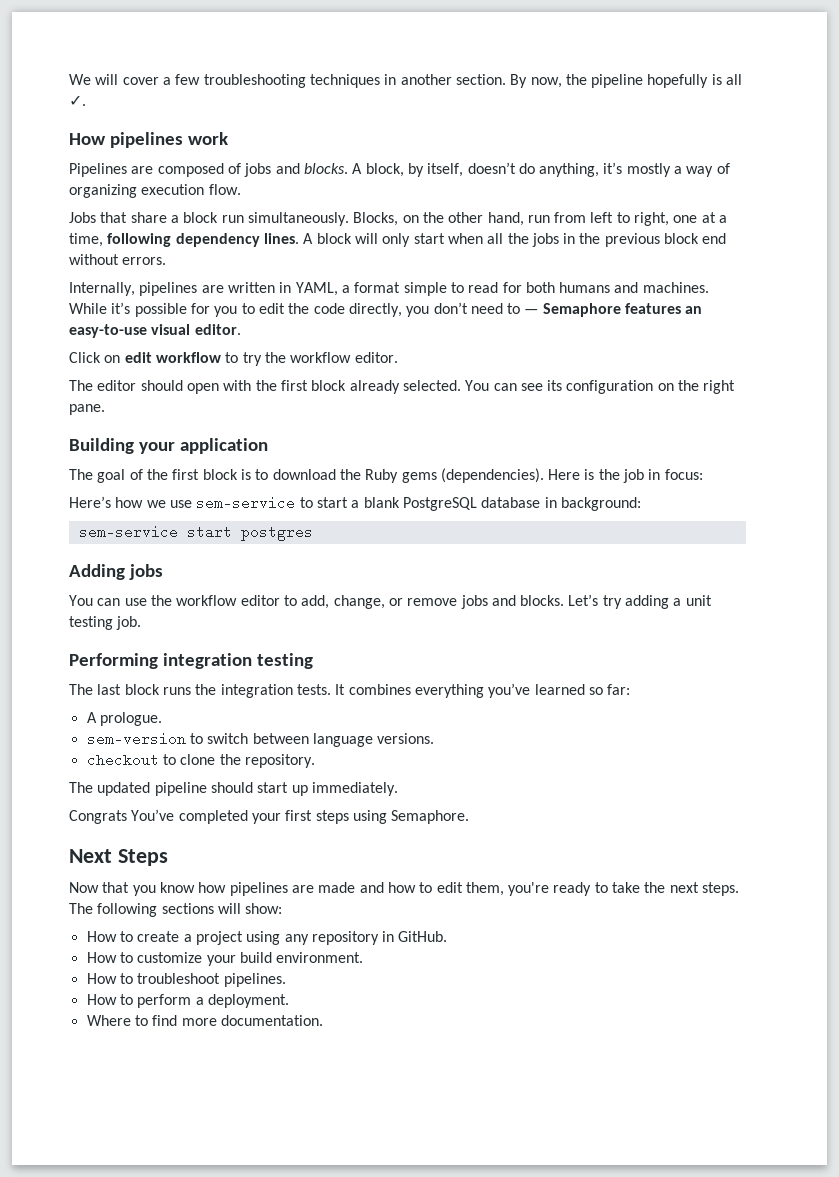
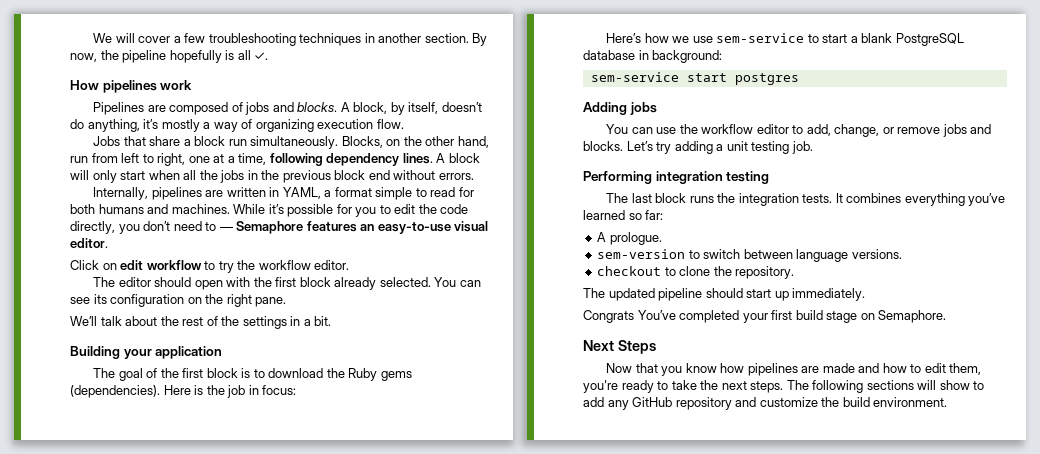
+ We’ll talk about the rest of the settings in a bit.
- Congrats You’ve completed your first steps using Semaphore.
+ Congrats You’ve completed your first build stage on Semaphore.
- The following sections will show:
- How to create a project using any repository in GitHub.
- How to customize your build environment.
- How to troubleshoot pipelines.
- How to perform a deployment.
- Where to find more documentation.
+ The following sections will show to add any GitHub repository and customize the build environment.

